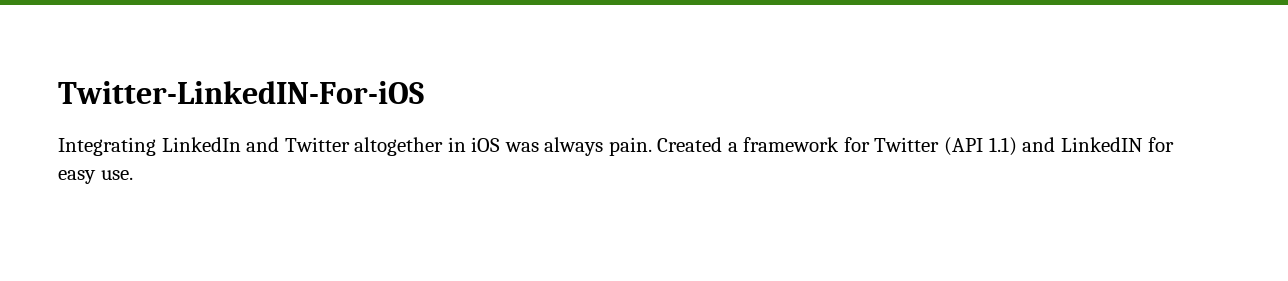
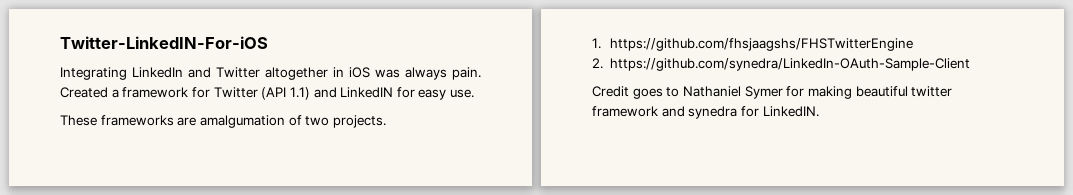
+ These frameworks are amalgumation of two projects.
+ 1. https://github.com/fhsjaagshs/FHSTwitterEngine
+ 2. https://github.com/synedra/LinkedIn-OAuth-Sample-Client
+ Credit goes to Nathaniel Symer for making beautiful twitter framework and synedra for LinkedIN.

